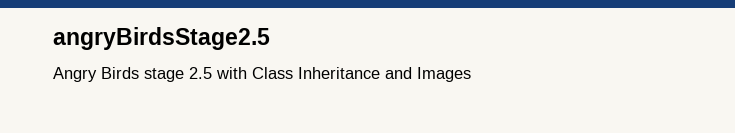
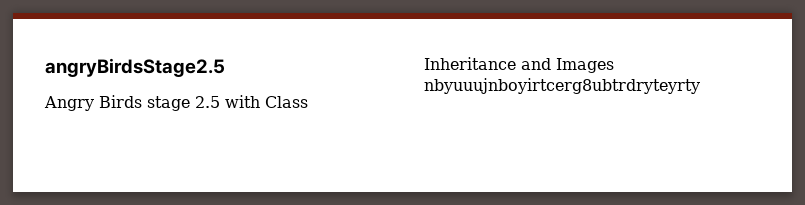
- Angry Birds stage 2.5 with Class Inheritance and Images
+ Angry Birds stage 2.5 with Class Inheritance and Images nbyuuujnboyirtcerg8ubtrdryteyrty

